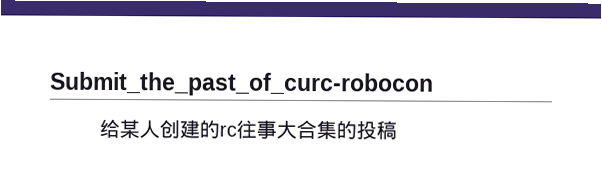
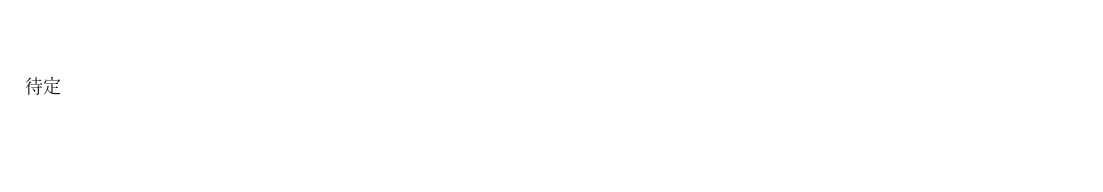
- Submit_the_past_of_curc-robocon
- 给某人创建的rc往事大合集的投稿
+ 待定

